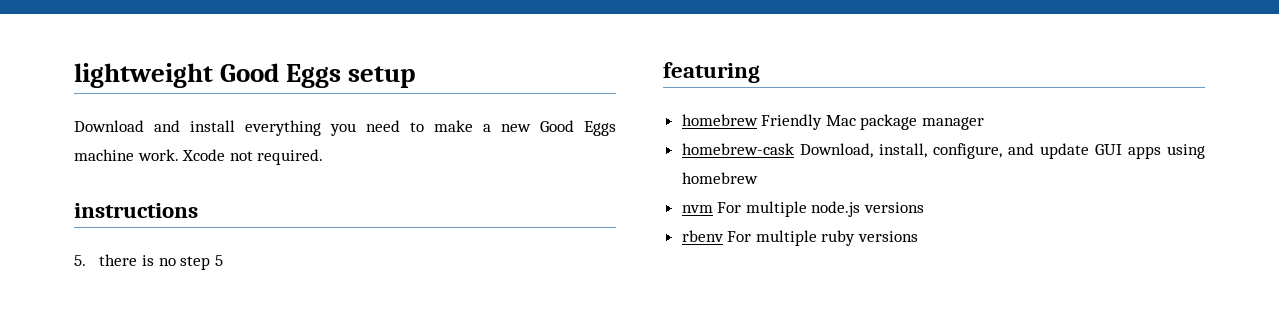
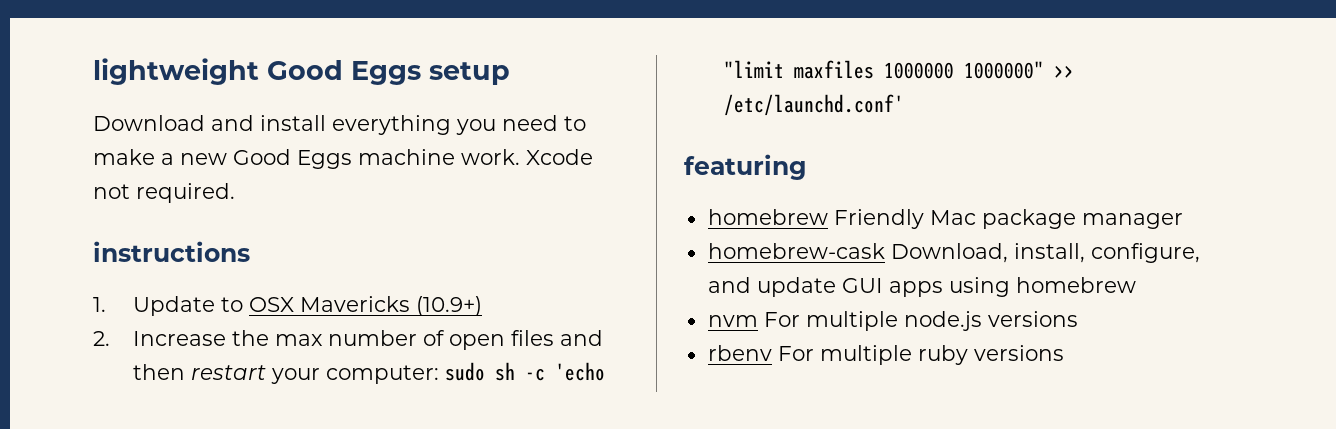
- 5. there is no step 5
+ 1. Update to OSX Mavericks (10.9+)
+ 2. Increase the max number of open files and then restart your computer: sudo sh -c 'echo "limit maxfiles 1000000 1000000" >> /etc/launchd.conf'

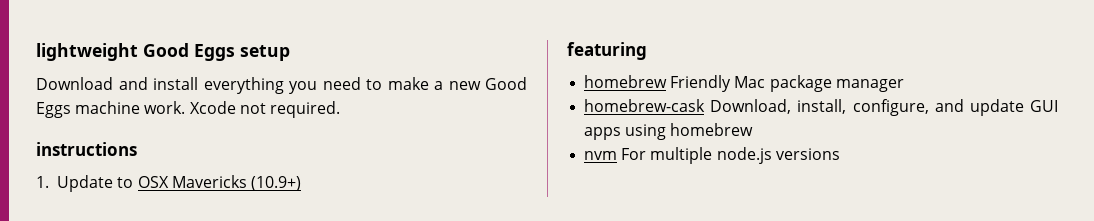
- 2. Increase the max number of open files and then restart your computer: sudo sh -c 'echo "limit maxfiles 1000000 1000000" >> /etc/launchd.conf'
- rbenv For multiple ruby versions

